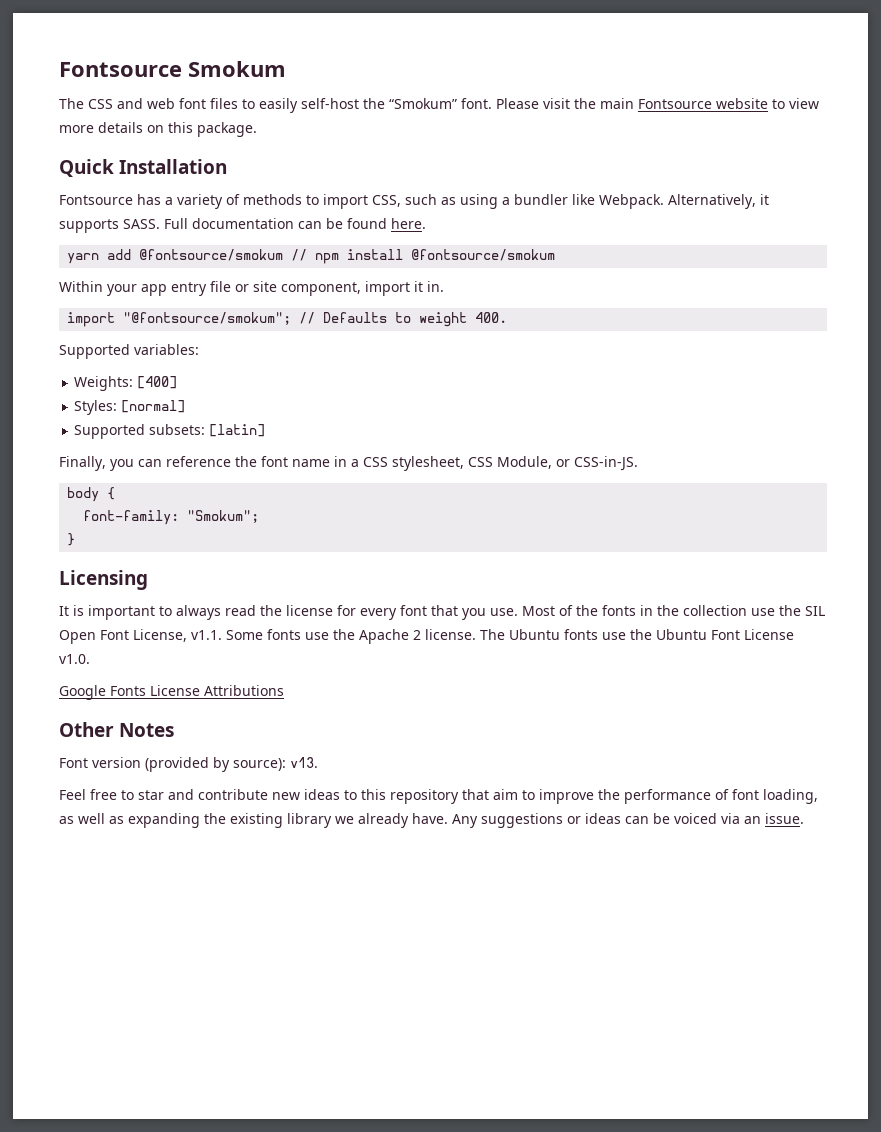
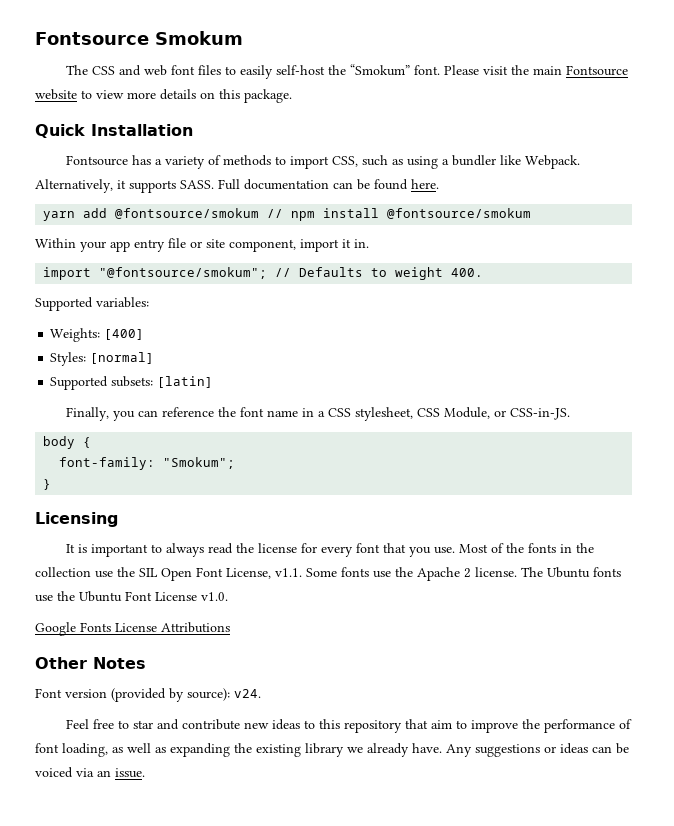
- Font version (provided by source): v13.
+ Font version (provided by source): v24.

